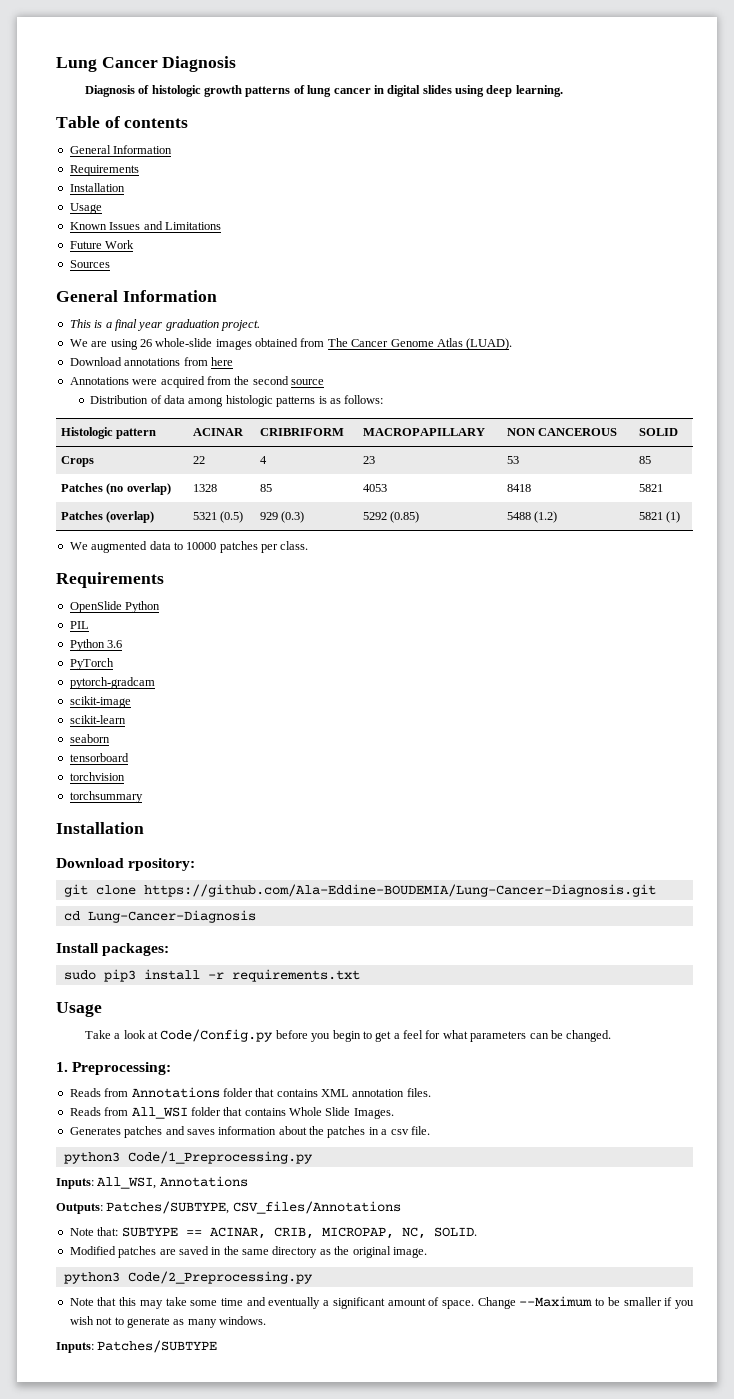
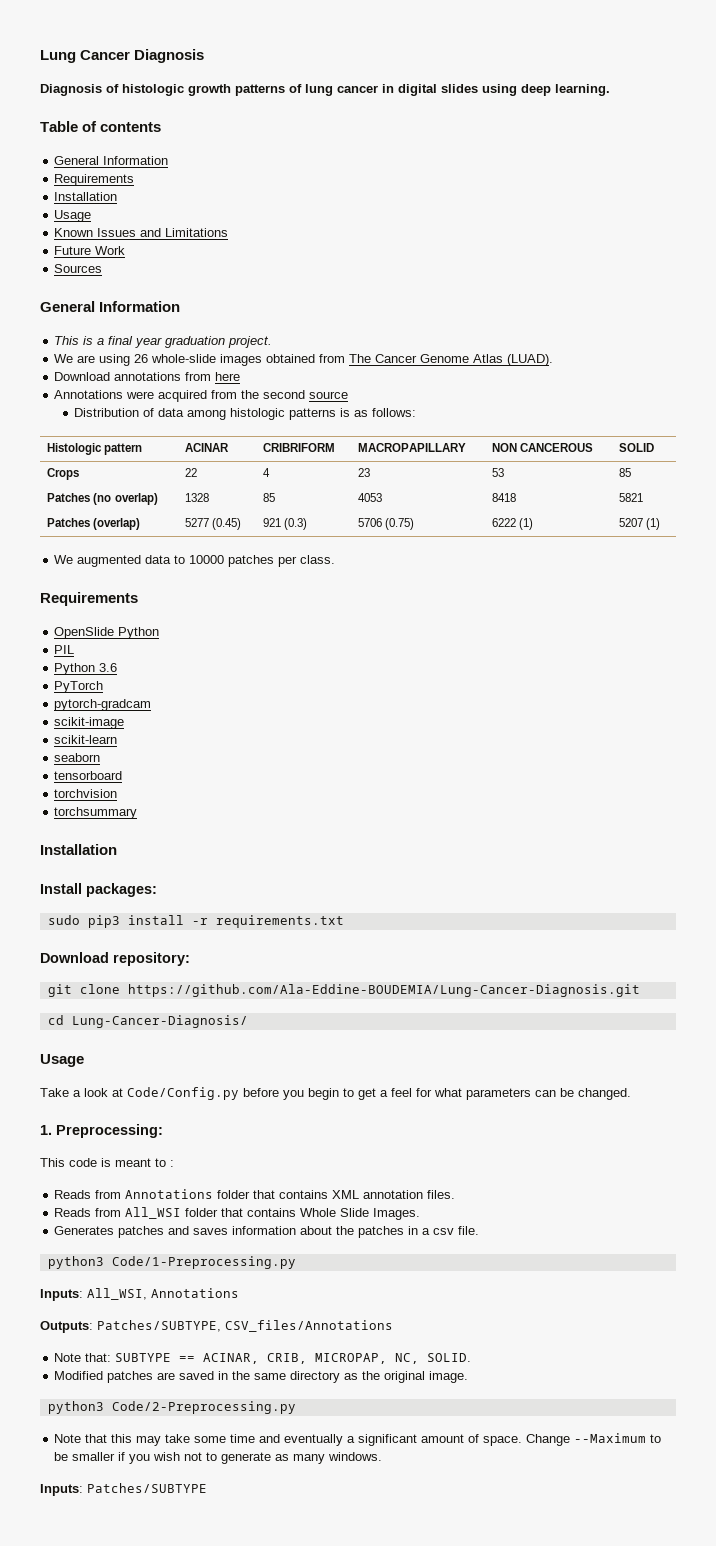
- Patches (overlap) | 5321 (0.5) | 929 (0.3) | 5292 (0.85) | 5488 (1.2) | 5821 (1)
+ Patches (overlap) | 5277 (0.45) | 921 (0.3) | 5706 (0.75) | 6222 (1) | 5207 (1)
- Download rpository:
- git clone https://github.com/Ala-Eddine-BOUDEMIA/Lung-Cancer-Diagnosis.git
- cd Lung-Cancer-Diagnosis
+ Download repository:
+ git clone https://github.com/Ala-Eddine-BOUDEMIA/Lung-Cancer-Diagnosis.git
+ cd Lung-Cancer-Diagnosis/
+ This code is meant to :
- python3 Code/1_Preprocessing.py
+ python3 Code/1-Preprocessing.py
- python3 Code/2_Preprocessing.py
+ python3 Code/2-Preprocessing.py

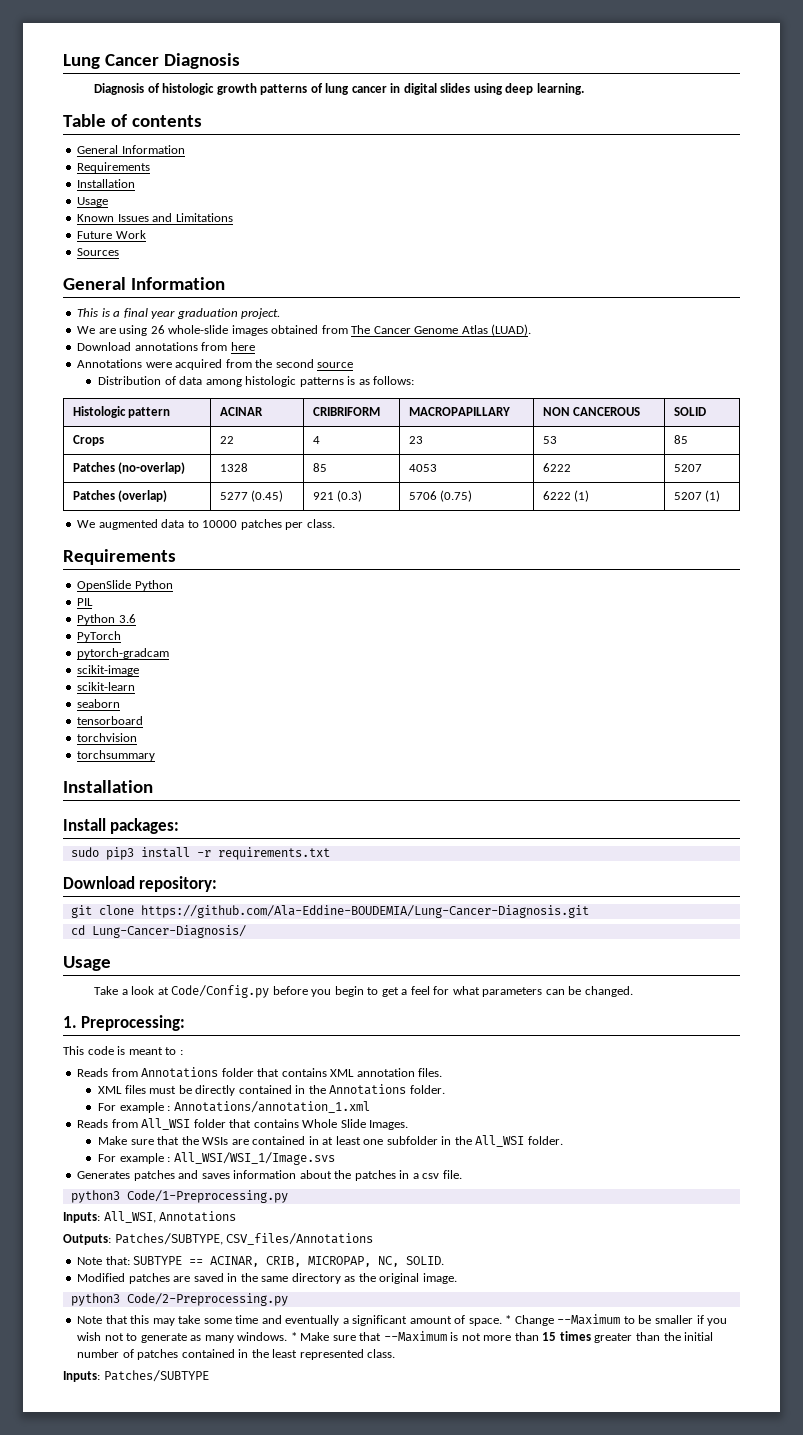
- Patches (no overlap) | 1328 | 85 | 4053 | 8418 | 5821
+ Patches (no-overlap) | 1328 | 85 | 4053 | 6222 | 5207
+ XML files must be directly contained in the Annotations folder.
+ For example : Annotations/annotation_1.xml
+ Make sure that the WSIs are contained in at least one subfolder in the All_WSI folder.
+ For example : All_WSI/WSI_1/Image.svs
- Change --Maximum to be smaller if you wish not to generate as many windows.
+ * Change --Maximum to be smaller if you wish not to generate as many windows. * Make sure that --Maximum is not more than 15 times greater than the initial number of patches contained in the least represented class.

